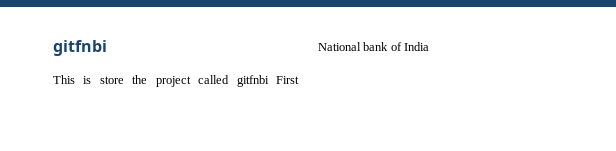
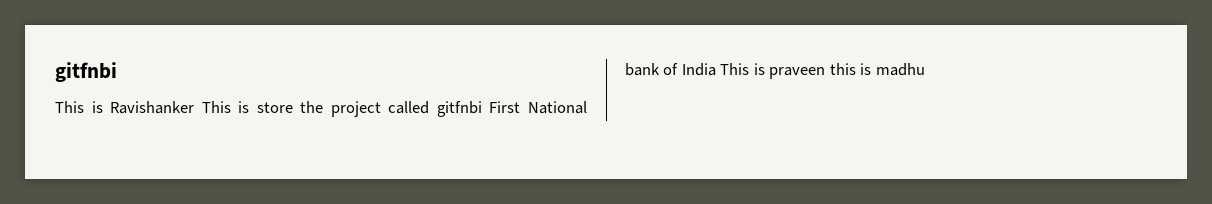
- This is store the project called gitfnbi First National bank of India
+ This is Ravishanker This is store the project called gitfnbi First National bank of India This is praveen this is madhu

